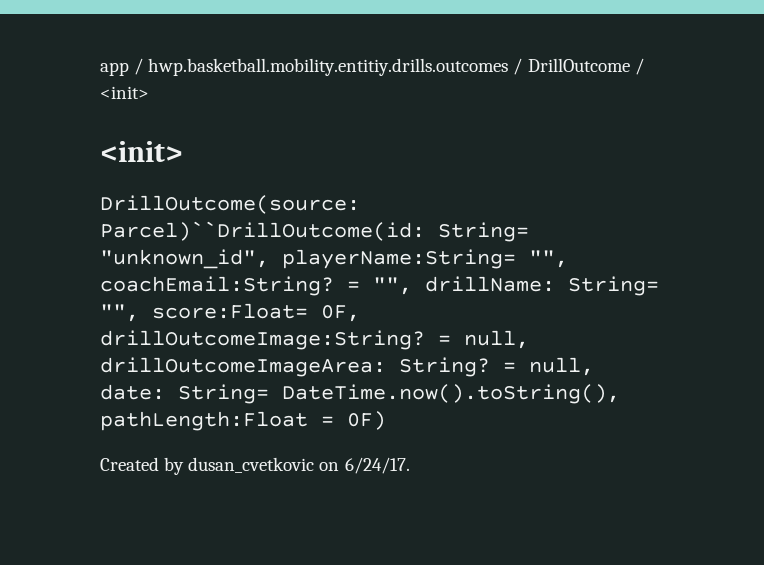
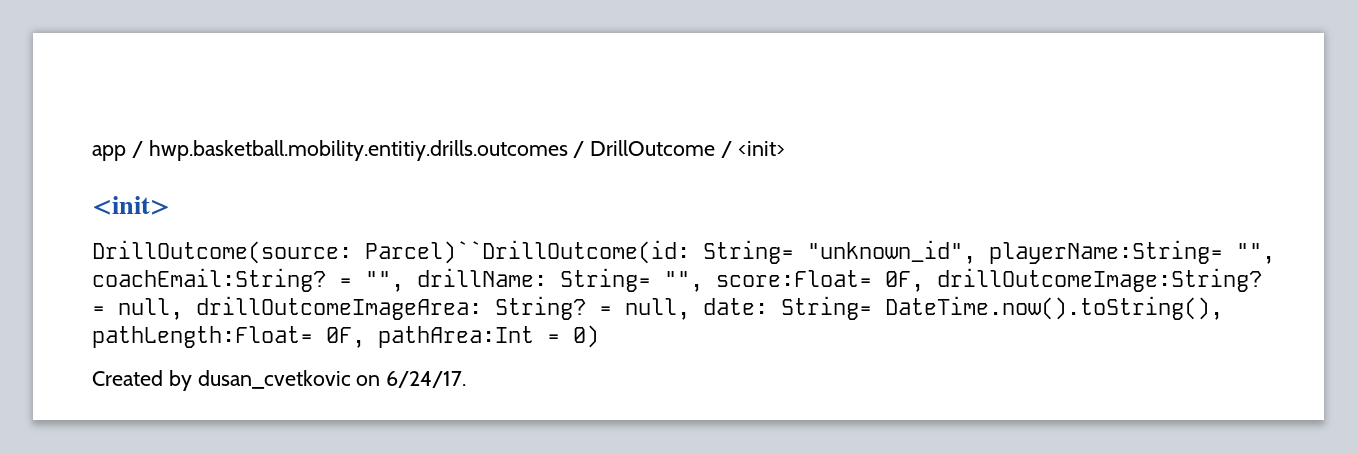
- = null, date: String= DateTime.now().toString(), pathLength:Float = 0F)
+ = null, date: String= DateTime.now().toString(), pathLength:Float= 0F, pathArea:Int = 0)

